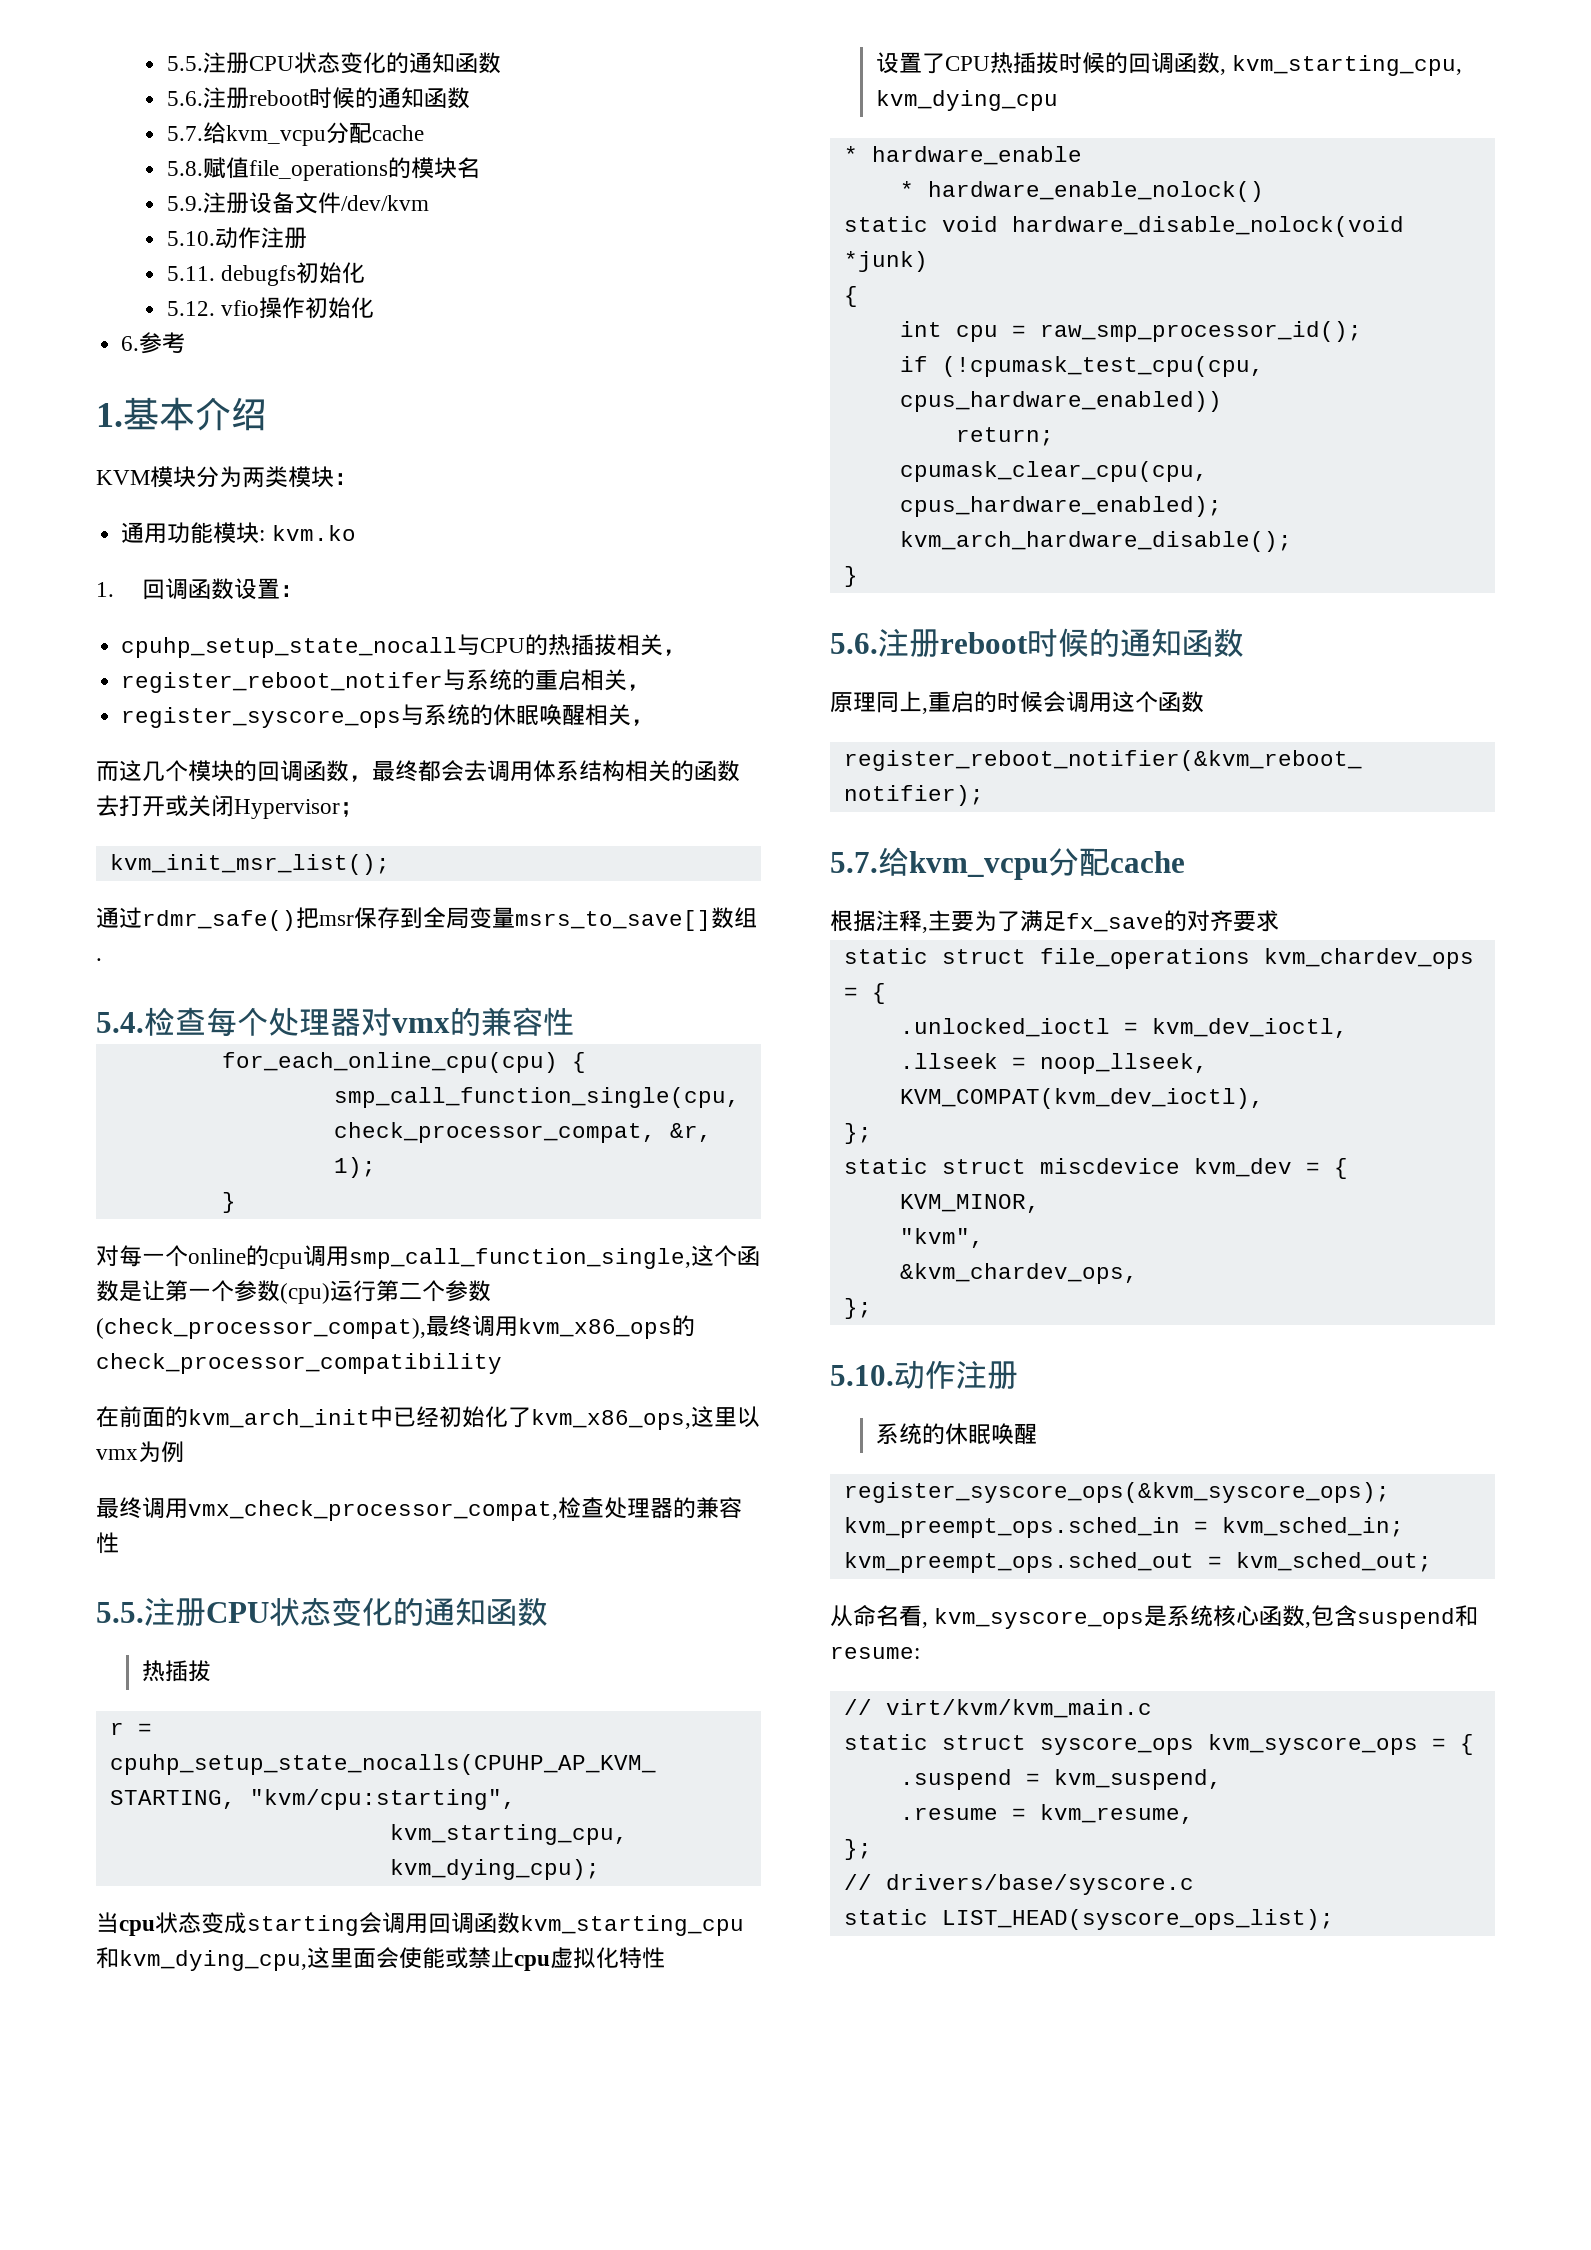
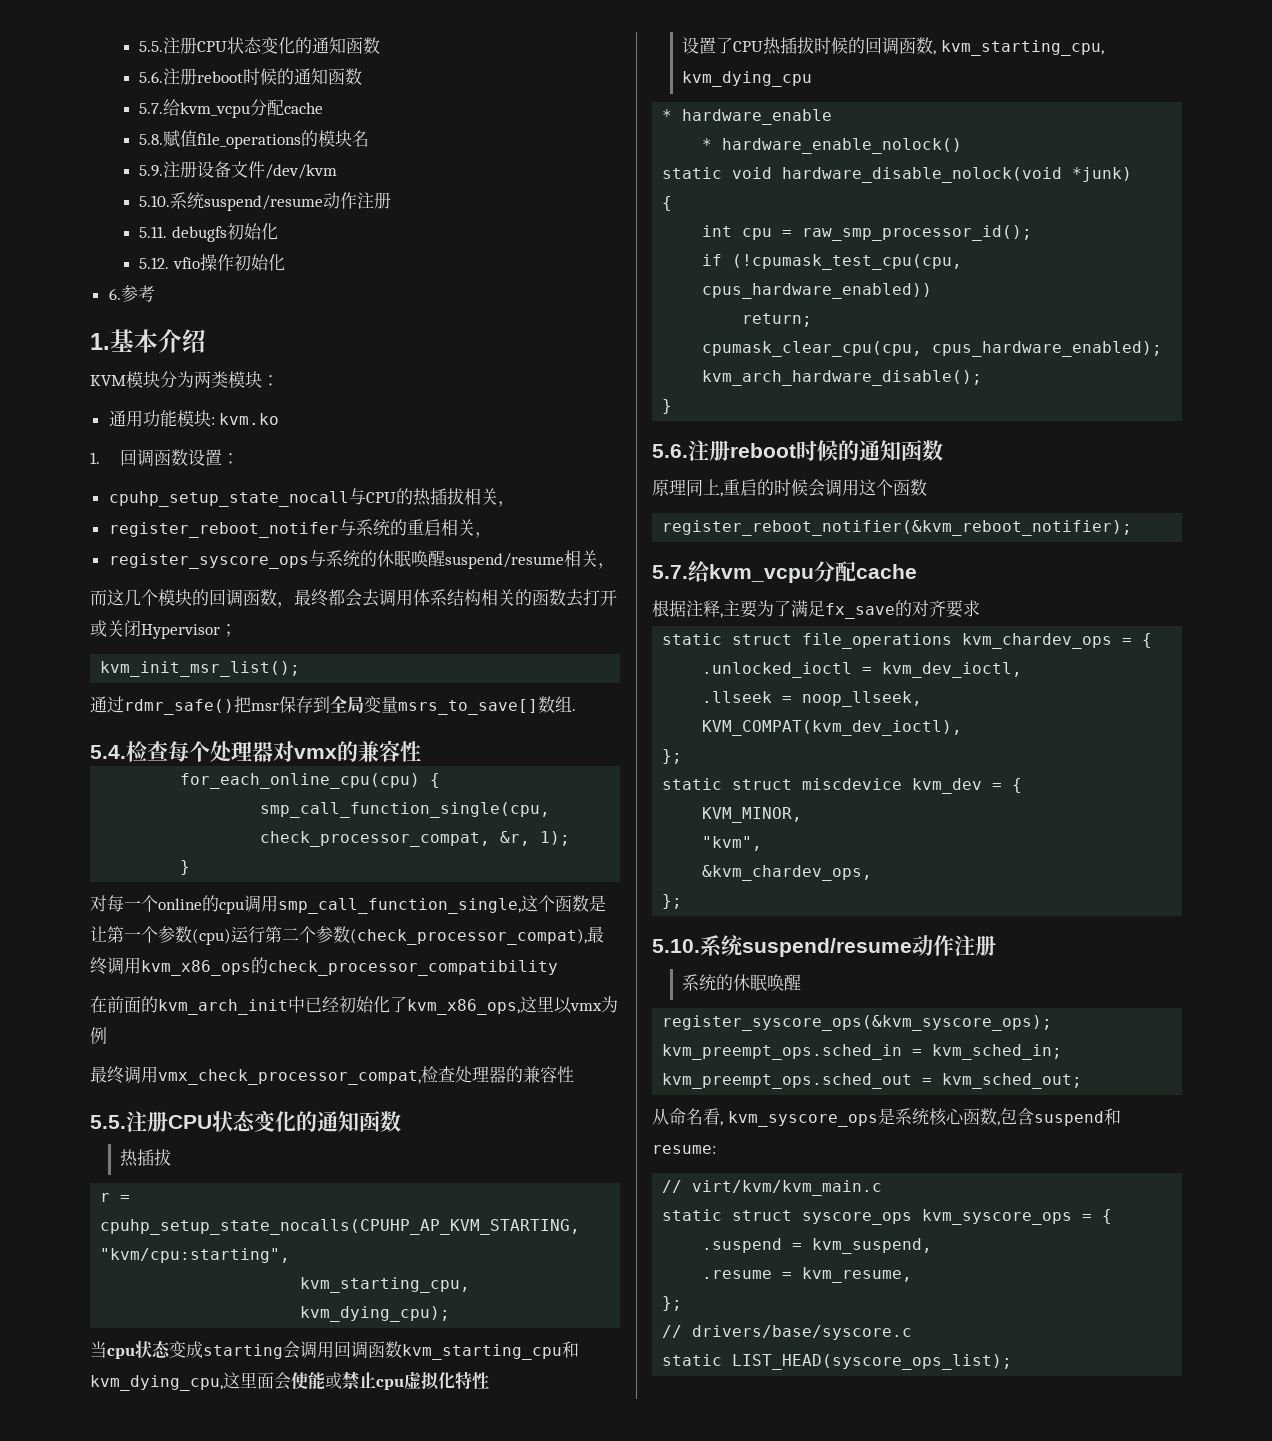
  5.9.注册设备文件/dev/kvm
- 5.10.动作注册
+ 5.10.系统suspend/resume动作注册
- register_syscore_ops与系统的休眠唤醒相关，
+ register_syscore_ops与系统的休眠唤醒suspend/resume相关，
  &kvm_chardev_ops,
  };
- 5.10.动作注册
+ 5.10.系统suspend/resume动作注册

